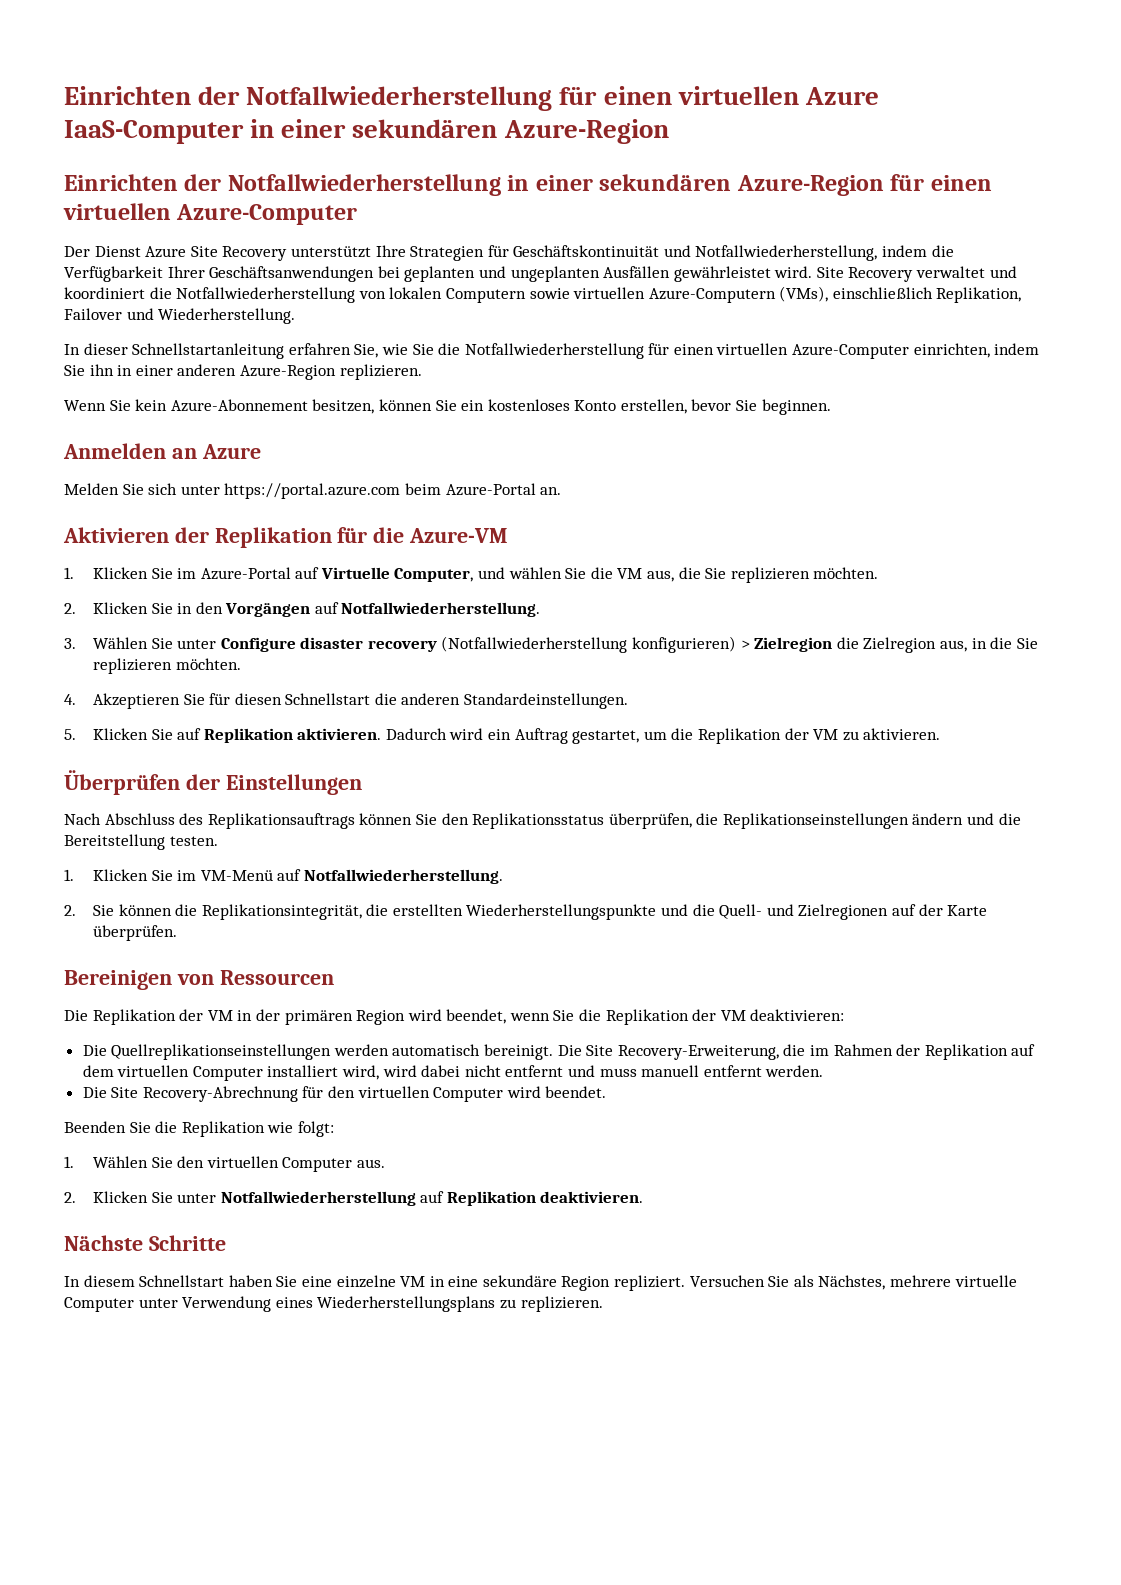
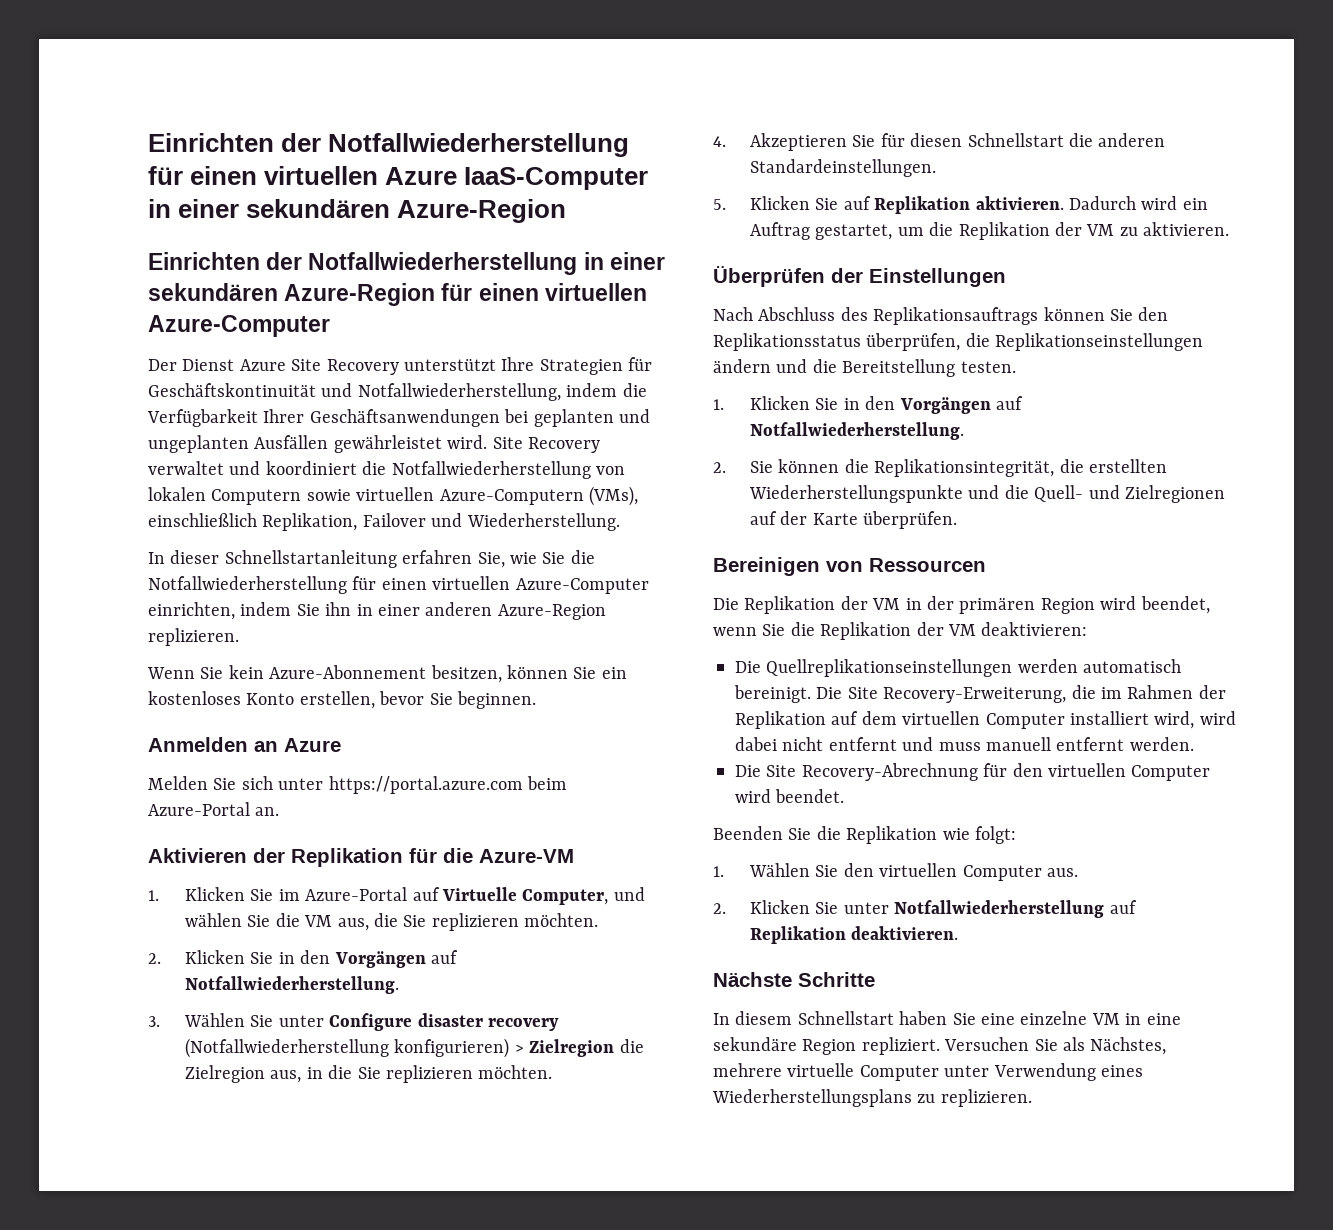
- 1. Klicken Sie im VM-Menü auf Notfallwiederherstellung.
+ 1. Klicken Sie in den Vorgängen auf Notfallwiederherstellung.

